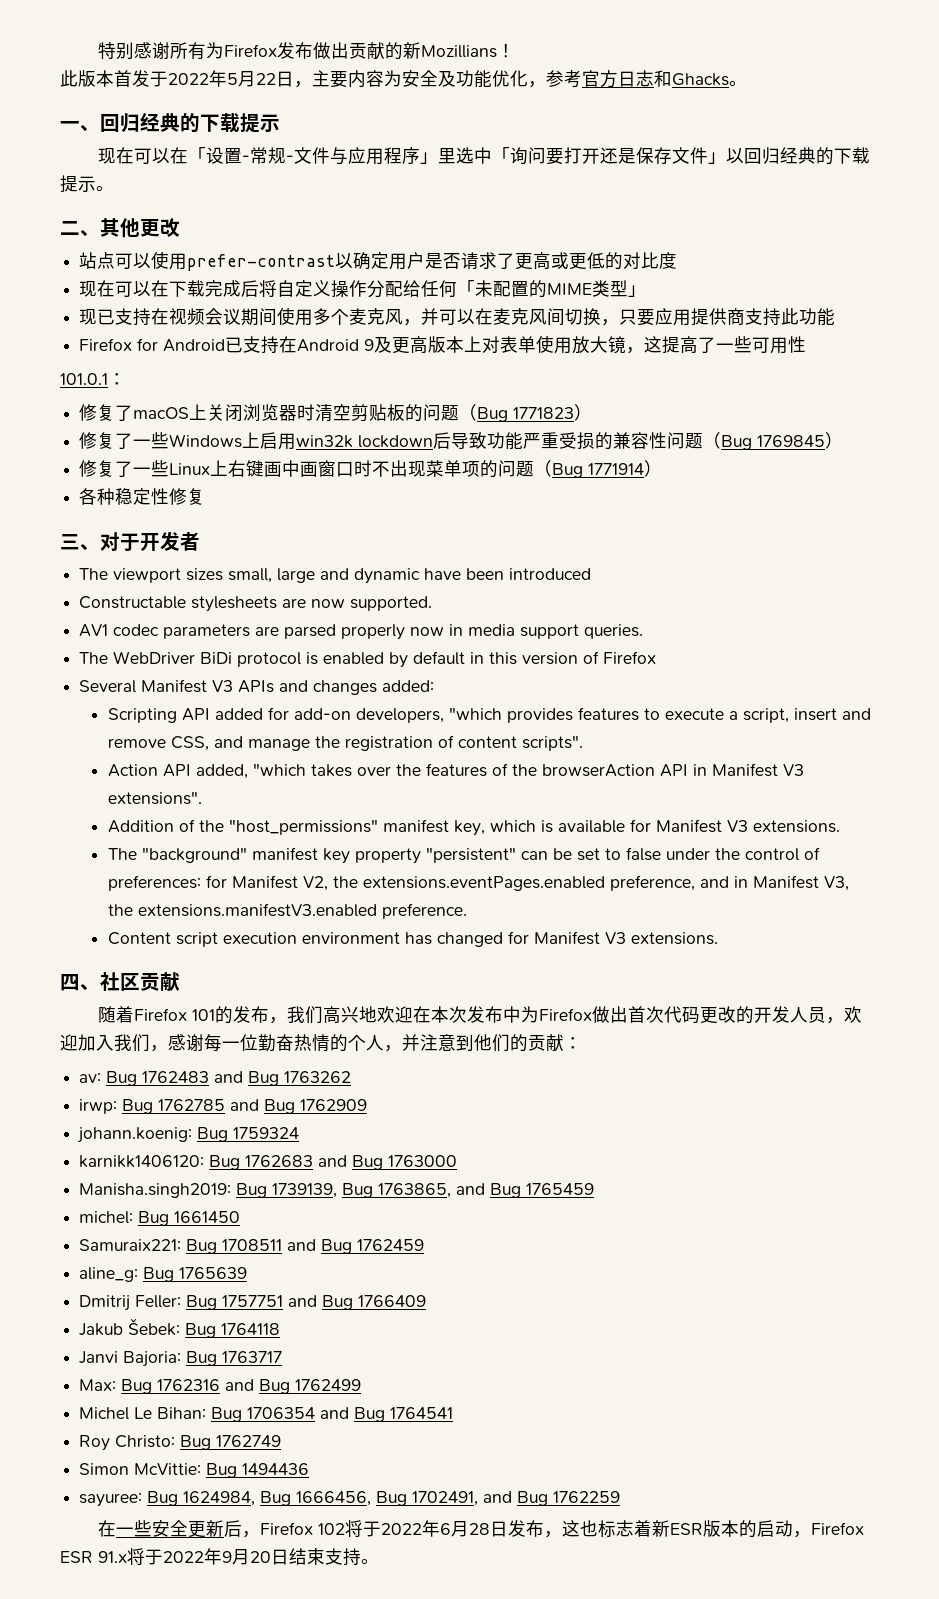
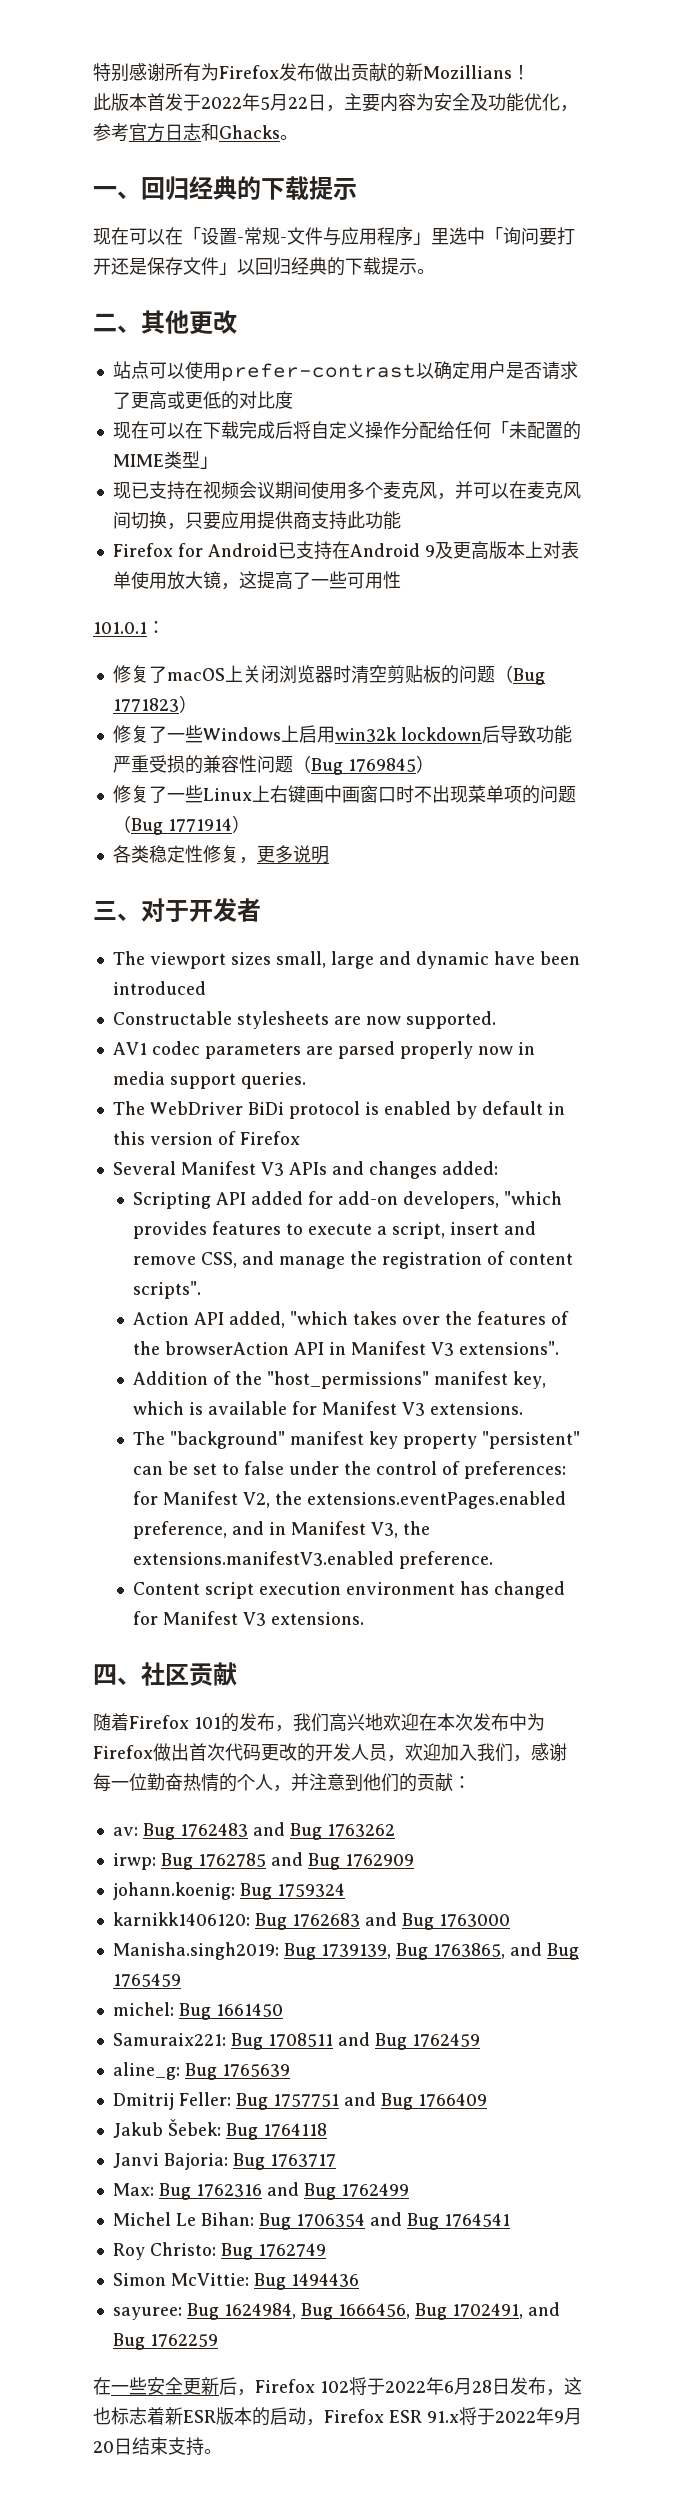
- 各种稳定性修复
+ 各类稳定性修复，更多说明

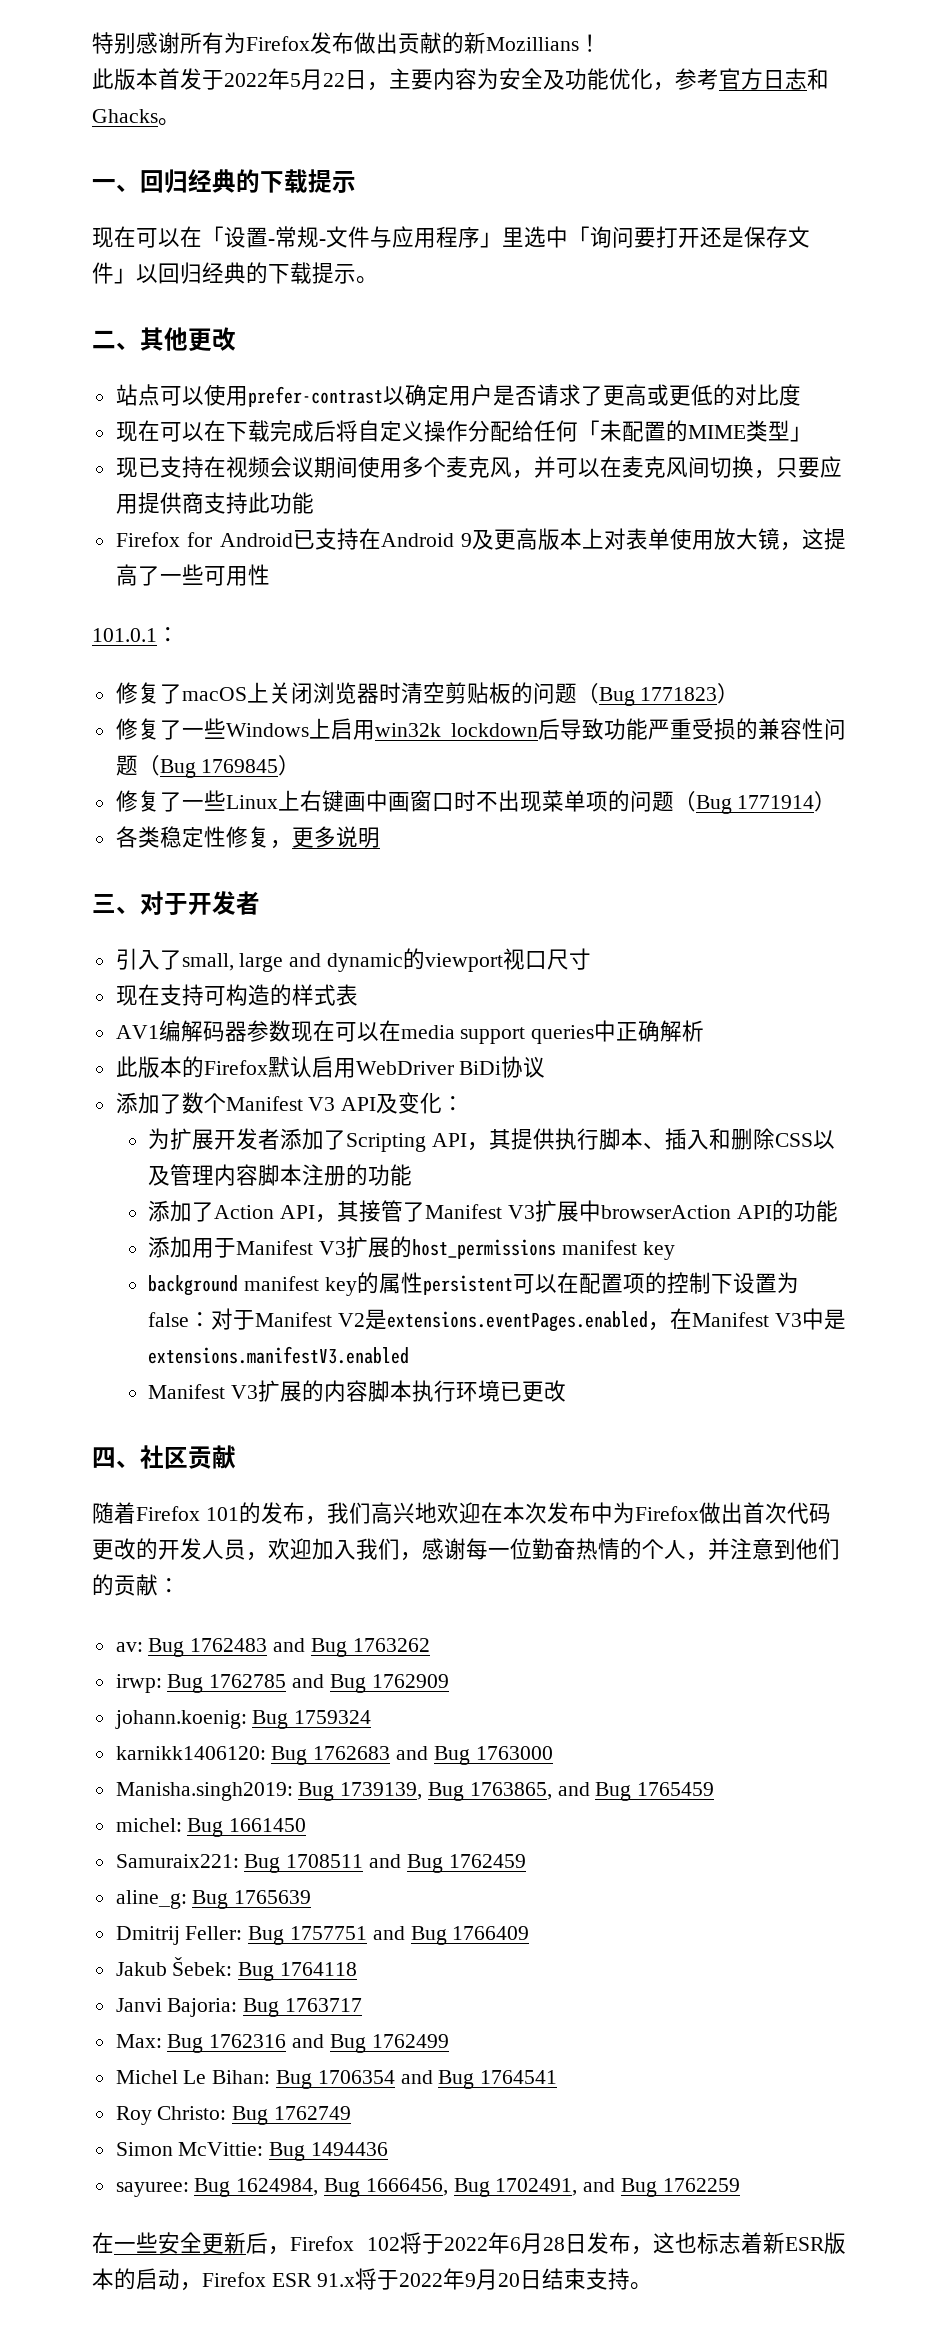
- The viewport sizes small, large and dynamic have been introduced
- Constructable stylesheets are now supported.
- AV1 codec parameters are parsed properly now in media support queries.
- The WebDriver BiDi protocol is enabled by default in this version of Firefox
- Several Manifest V3 APIs and changes added:
- Scripting API added for add-on developers, "which provides features to execute a script, insert and remove CSS, and manage the registration of content scripts".
- Action API added, "which takes over the features of the browserAction API in Manifest V3 extensions".
- Addition of the "host_permissions" manifest key, which is available for Manifest V3 extensions.
- The "background" manifest key property "persistent" can be set to false under the control of preferences: for Manifest V2, the extensions.eventPages.enabled preference, and in Manifest V3, the extensions.manifestV3.enabled preference.
- Content script execution environment has changed for Manifest V3 extensions.
+ 引入了small, large and dynamic的viewport视口尺寸
+ 现在支持可构造的样式表
+ AV1编解码器参数现在可以在media support queries中正确解析
+ 此版本的Firefox默认启用WebDriver BiDi协议
+ 添加了数个Manifest V3 API及变化：
+ 为扩展开发者添加了Scripting API，其提供执行脚本、插入和删除CSS以及管理内容脚本注册的功能
+ 添加了Action API，其接管了Manifest V3扩展中browserAction API的功能
+ 添加用于Manifest V3扩展的host_permissions manifest key
+ background manifest key的属性persistent可以在配置项的控制下设置为false：对于Manifest V2是extensions.eventPages.enabled，在Manifest V3中是extensions.manifestV3.enabled
+ Manifest V3扩展的内容脚本执行环境已更改

